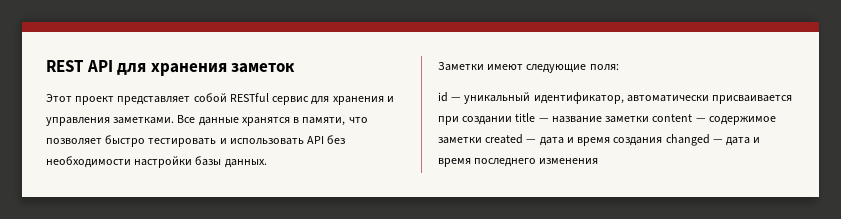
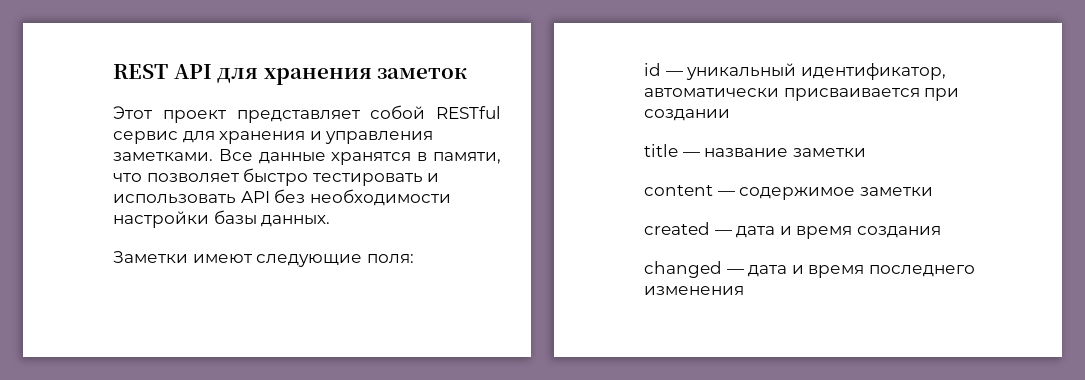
- id — уникальный идентификатор, автоматически присваивается при создании title — название заметки content — содержимое заметки created — дата и время создания changed — дата и время последнего изменения
+ id — уникальный идентификатор, автоматически присваивается при создании
+ title — название заметки
+ content — содержимое заметки
+ created — дата и время создания
+ changed — дата и время последнего изменения

